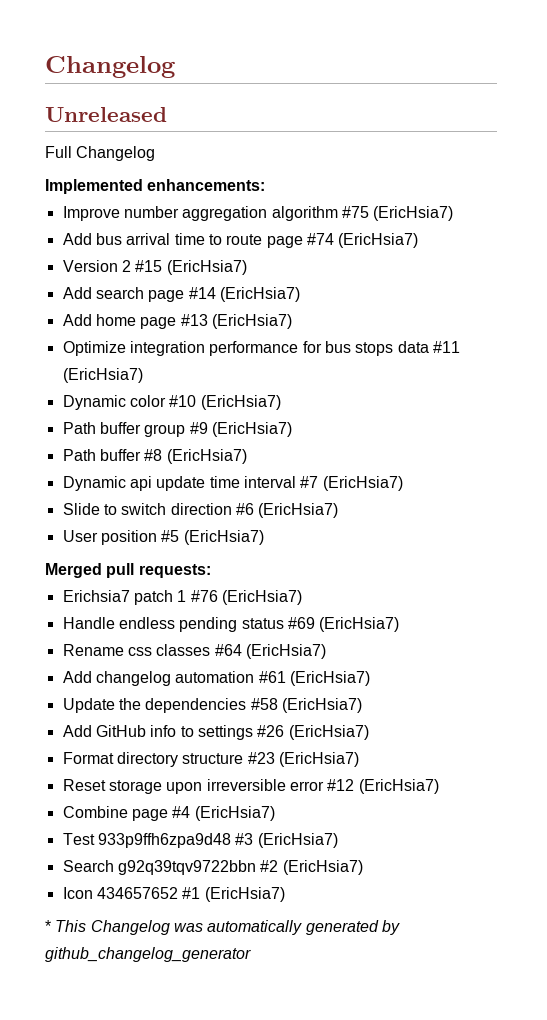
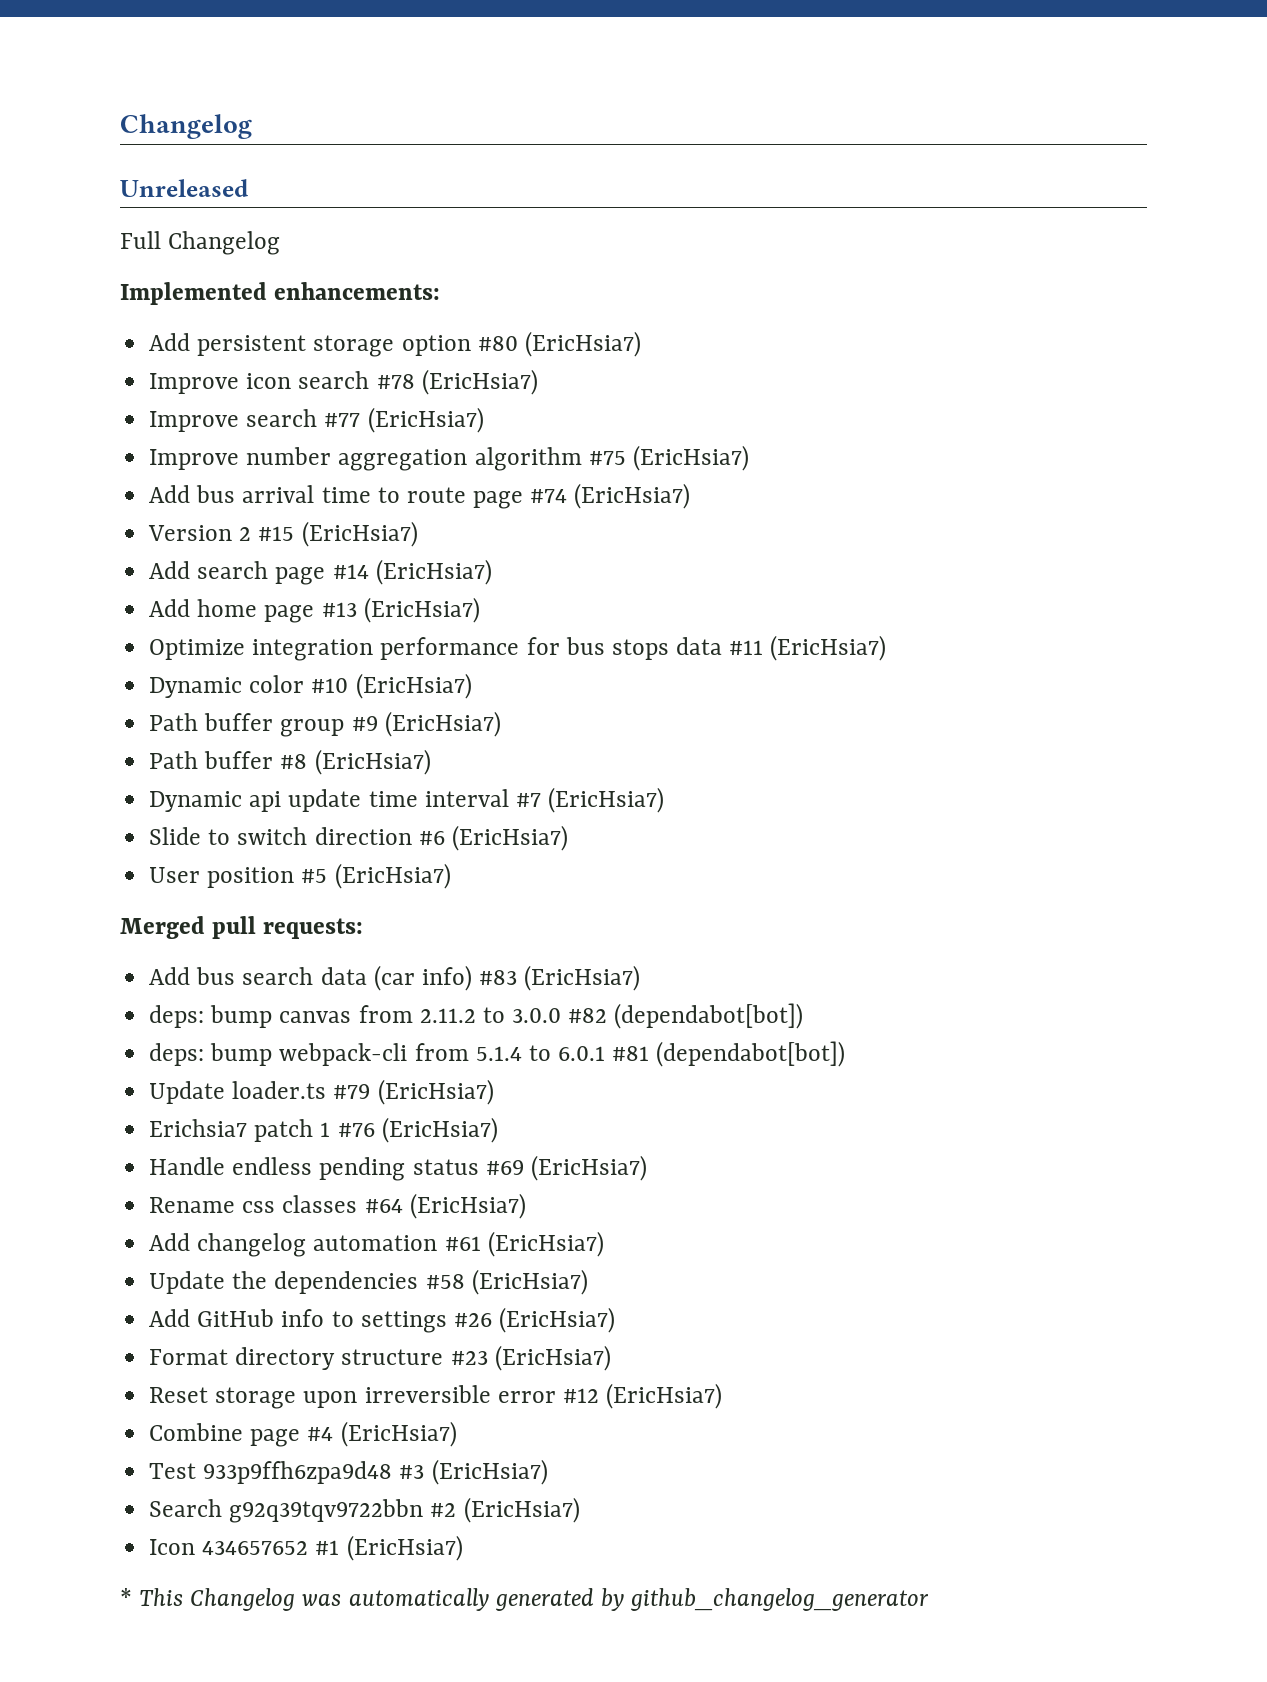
+ Add persistent storage option #80 (EricHsia7)
+ Improve icon search #78 (EricHsia7)
+ Improve search #77 (EricHsia7)
+ Add bus search data (car info) #83 (EricHsia7)
+ deps: bump canvas from 2.11.2 to 3.0.0 #82 (dependabot[bot])
+ deps: bump webpack-cli from 5.1.4 to 6.0.1 #81 (dependabot[bot])
+ Update loader.ts #79 (EricHsia7)

